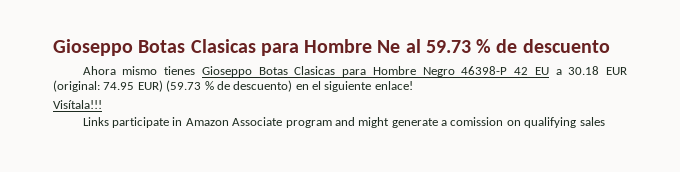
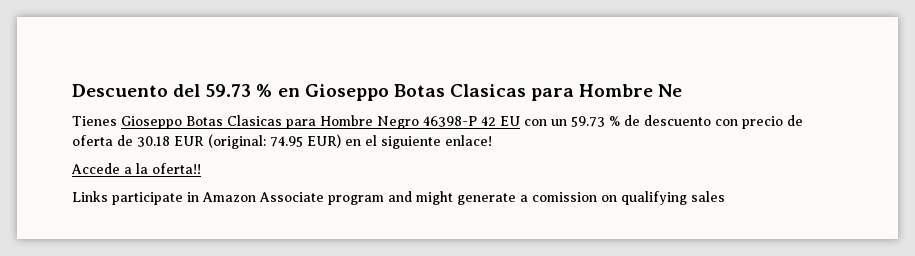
- Gioseppo Botas Clasicas para Hombre Ne al 59.73 % de descuento
- Ahora mismo tienes Gioseppo Botas Clasicas para Hombre Negro 46398-P 42 EU a 30.18 EUR (original: 74.95 EUR) (59.73 % de descuento) en el siguiente enlace!
+ Descuento del 59.73 % en Gioseppo Botas Clasicas para Hombre Ne
+ Tienes Gioseppo Botas Clasicas para Hombre Negro 46398-P 42 EU con un 59.73 % de descuento con precio de oferta de 30.18 EUR (original: 74.95 EUR) en el siguiente enlace!
- Visítala!!!
+ Accede a la oferta!!

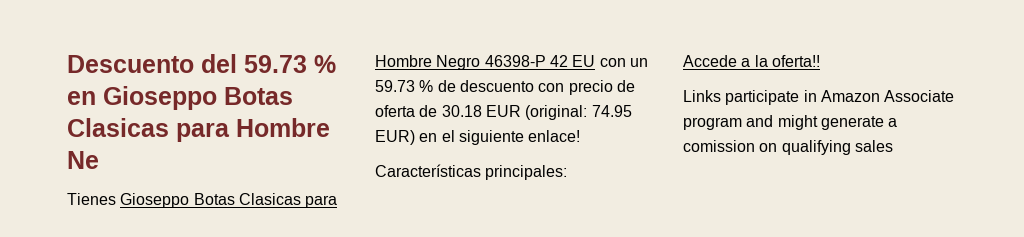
+ Características principales:

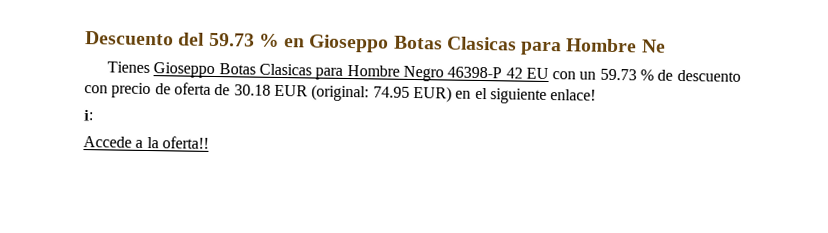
- Características principales:
+ ℹ:
- Links participate in Amazon Associate program and might generate a comission on qualifying sales

